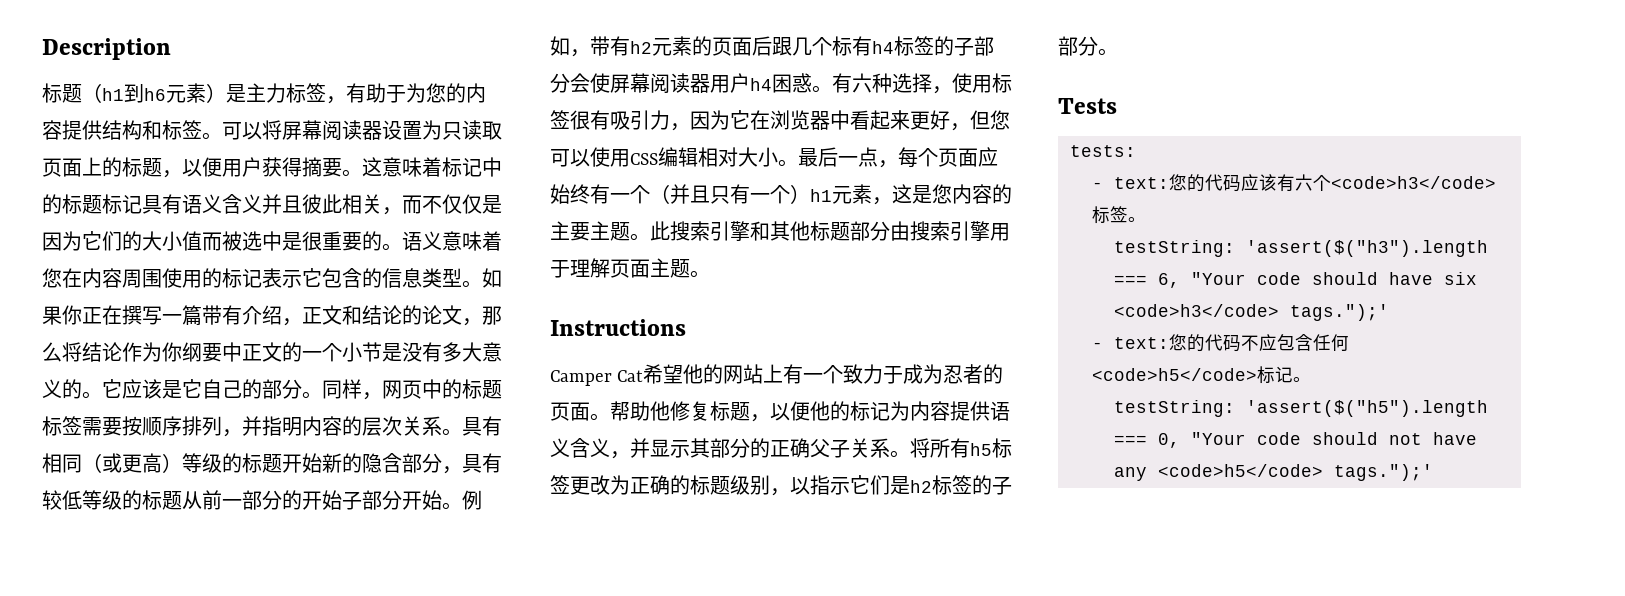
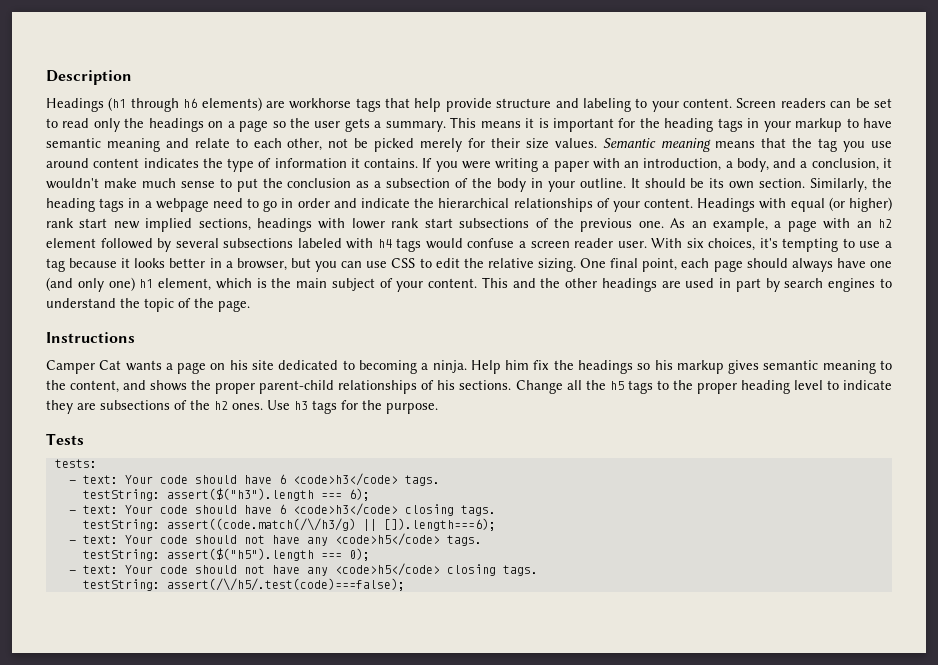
- 标题（h1到h6元素）是主力标签，有助于为您的内容提供结构和标签。可以将屏幕阅读器设置为只读取页面上的标题，以便用户获得摘要。这意味着标记中的标题标记具有语义含义并且彼此相关，而不仅仅是因为它们的大小值而被选中是很重要的。语义意味着您在内容周围使用的标记表示它包含的信息类型。如果你正在撰写一篇带有介绍，正文和结论的论文，那么将结论作为你纲要中正文的一个小节是没有多大意义的。它应该是它自己的部分。同样，网页中的标题标签需要按顺序排列，并指明内容的层次关系。具有相同（或更高）等级的标题开始新的隐含部分，具有较低等级的标题从前一部分的开始子部分开始。例如，带有h2元素的页面后跟几个标有h4标签的子部分会使屏幕阅读器用户h4困惑。有六种选择，使用标签很有吸引力，因为它在浏览器中看起来更好，但您可以使用CSS编辑相对大小。最后一点，每个页面应始终有一个（并且只有一个）h1元素，这是您内容的主要主题。此搜索引擎和其他标题部分由搜索引擎用于理解页面主题。
+ Headings (h1 through h6 elements) are workhorse tags that help provide structure and labeling to your content. Screen readers can be set to read only the headings on a page so the user gets a summary. This means it is important for the heading tags in your markup to have semantic meaning and relate to each other, not be picked merely for their size values. Semantic meaning means that the tag you use around content indicates the type of information it contains. If you were writing a paper with an introduction, a body, and a conclusion, it wouldn't make much sense to put the conclusion as a subsection of the body in your outline. It should be its own section. Similarly, the heading tags in a webpage need to go in order and indicate the hierarchical relationships of your content. Headings with equal (or higher) rank start new implied sections, headings with lower rank start subsections of the previous one. As an example, a page with an h2 element followed by several subsections labeled with h4 tags would confuse a screen reader user. With six choices, it's tempting to use a tag because it looks better in a browser, but you can use CSS to edit the relative sizing. One final point, each page should always have one (and only one) h1 element, which is the main subject of your content. This and the other headings are used in part by search engines to understand the topic of the page.
  Instructions
- Camper Cat希望他的网站上有一个致力于成为忍者的页面。帮助他修复标题，以便他的标记为内容提供语义含义，并显示其部分的正确父子关系。将所有h5标签更改为正确的标题级别，以指示它们是h2标签的子部分。
+ Camper Cat wants a page on his site dedicated to becoming a ninja. Help him fix the headings so his markup gives semantic meaning to the content, and shows the proper parent-child relationships of his sections. Change all the h5 tags to the proper heading level to indicate they are subsections of the h2 ones. Use h3 tags for the purpose.
  Tests
  tests:
- - text:您的代码应该有六个<code>h3</code>标签。
- testString: 'assert($("h3").length === 6, "Your code should have six <code>h3</code> tags.");'
- - text:您的代码不应包含任何<code>h5</code>标记。
- testString: 'assert($("h5").length === 0, "Your code should not have any <code>h5</code> tags.");'
+ - text: Your code should have 6 <code>h3</code> tags.
+ testString: assert($("h3").length === 6);
+ - text: Your code should have 6 <code>h3</code> closing tags.
+ testString: assert((code.match(/\/h3/g) || []).length===6);
+ - text: Your code should not have any <code>h5</code> tags.
+ testString: assert($("h5").length === 0);
+ - text: Your code should not have any <code>h5</code> closing tags.
+ testString: assert(/\/h5/.test(code)===false);

